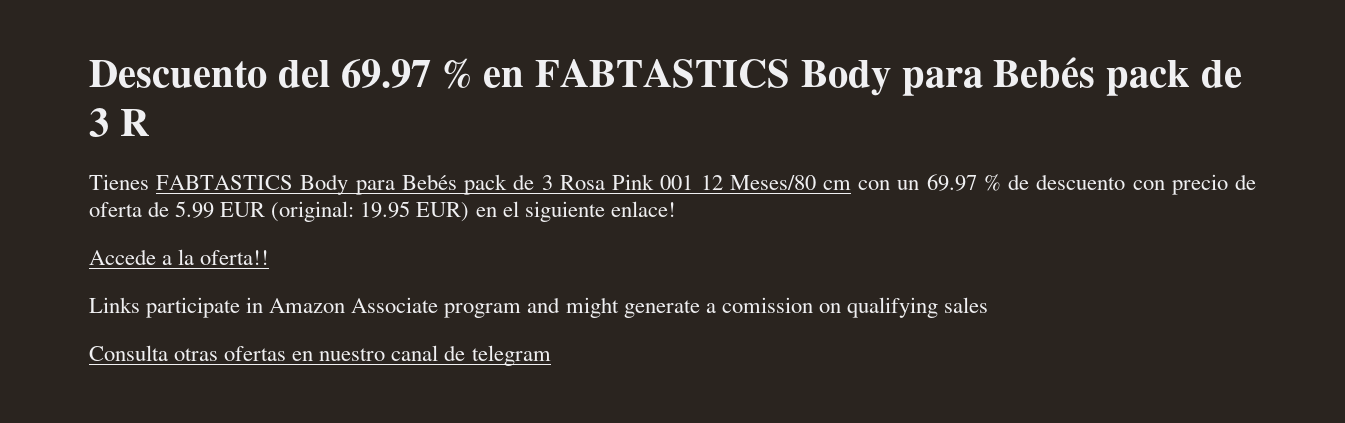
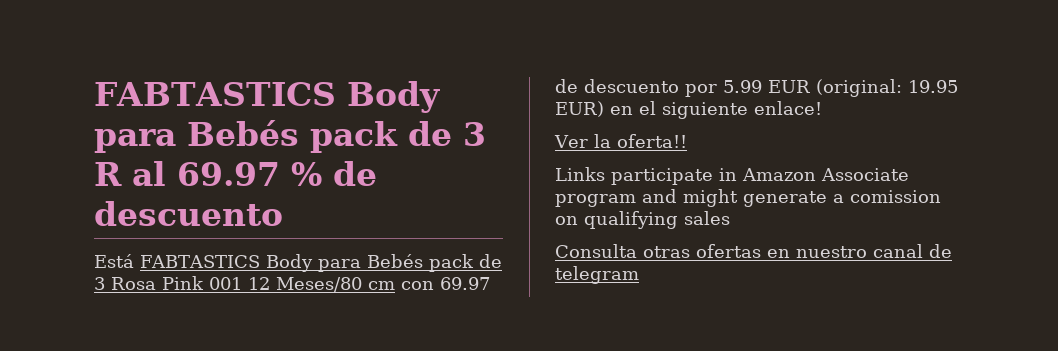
- Descuento del 69.97 % en FABTASTICS Body para Bebés pack de 3 R
- Tienes FABTASTICS Body para Bebés pack de 3 Rosa Pink 001 12 Meses/80 cm con un 69.97 % de descuento con precio de oferta de 5.99 EUR (original: 19.95 EUR) en el siguiente enlace!
+ FABTASTICS Body para Bebés pack de 3 R al 69.97 % de descuento
+ Está FABTASTICS Body para Bebés pack de 3 Rosa Pink 001 12 Meses/80 cm con 69.97 de descuento por 5.99 EUR (original: 19.95 EUR) en el siguiente enlace!
- Accede a la oferta!!
+ Ver la oferta!!

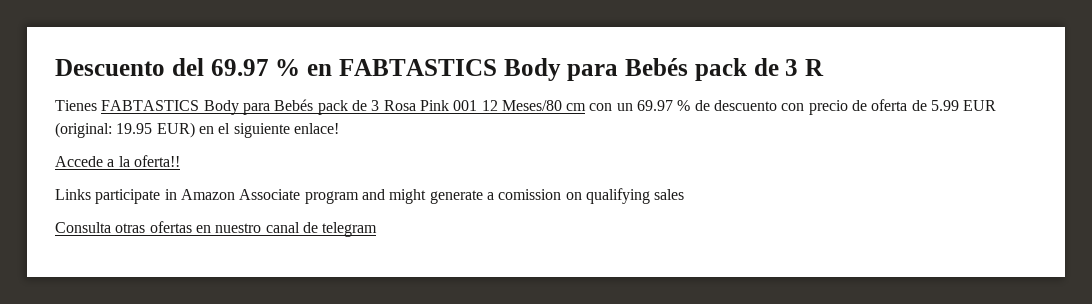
- FABTASTICS Body para Bebés pack de 3 R al 69.97 % de descuento
- Está FABTASTICS Body para Bebés pack de 3 Rosa Pink 001 12 Meses/80 cm con 69.97 de descuento por 5.99 EUR (original: 19.95 EUR) en el siguiente enlace!
+ Descuento del 69.97 % en FABTASTICS Body para Bebés pack de 3 R
+ Tienes FABTASTICS Body para Bebés pack de 3 Rosa Pink 001 12 Meses/80 cm con un 69.97 % de descuento con precio de oferta de 5.99 EUR (original: 19.95 EUR) en el siguiente enlace!
- Ver la oferta!!
+ Accede a la oferta!!

